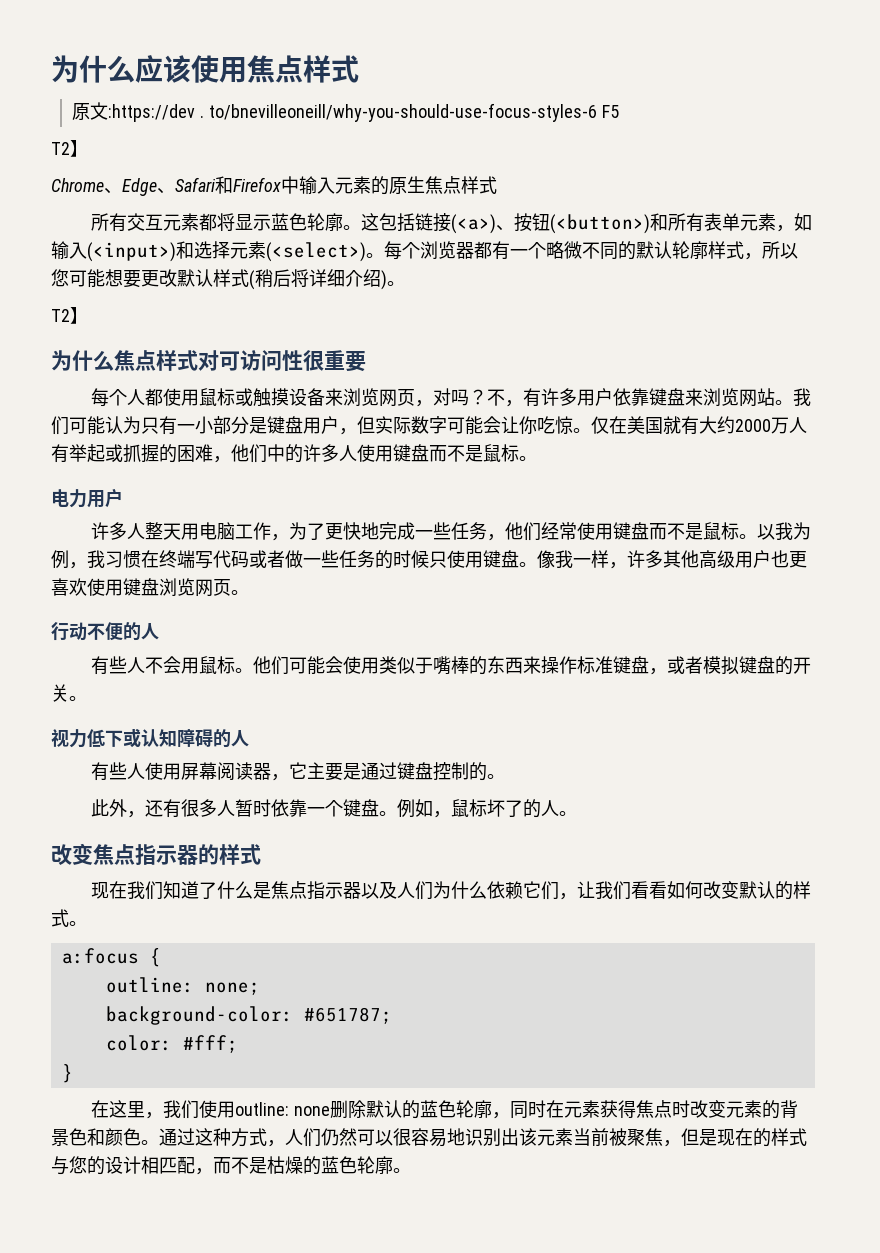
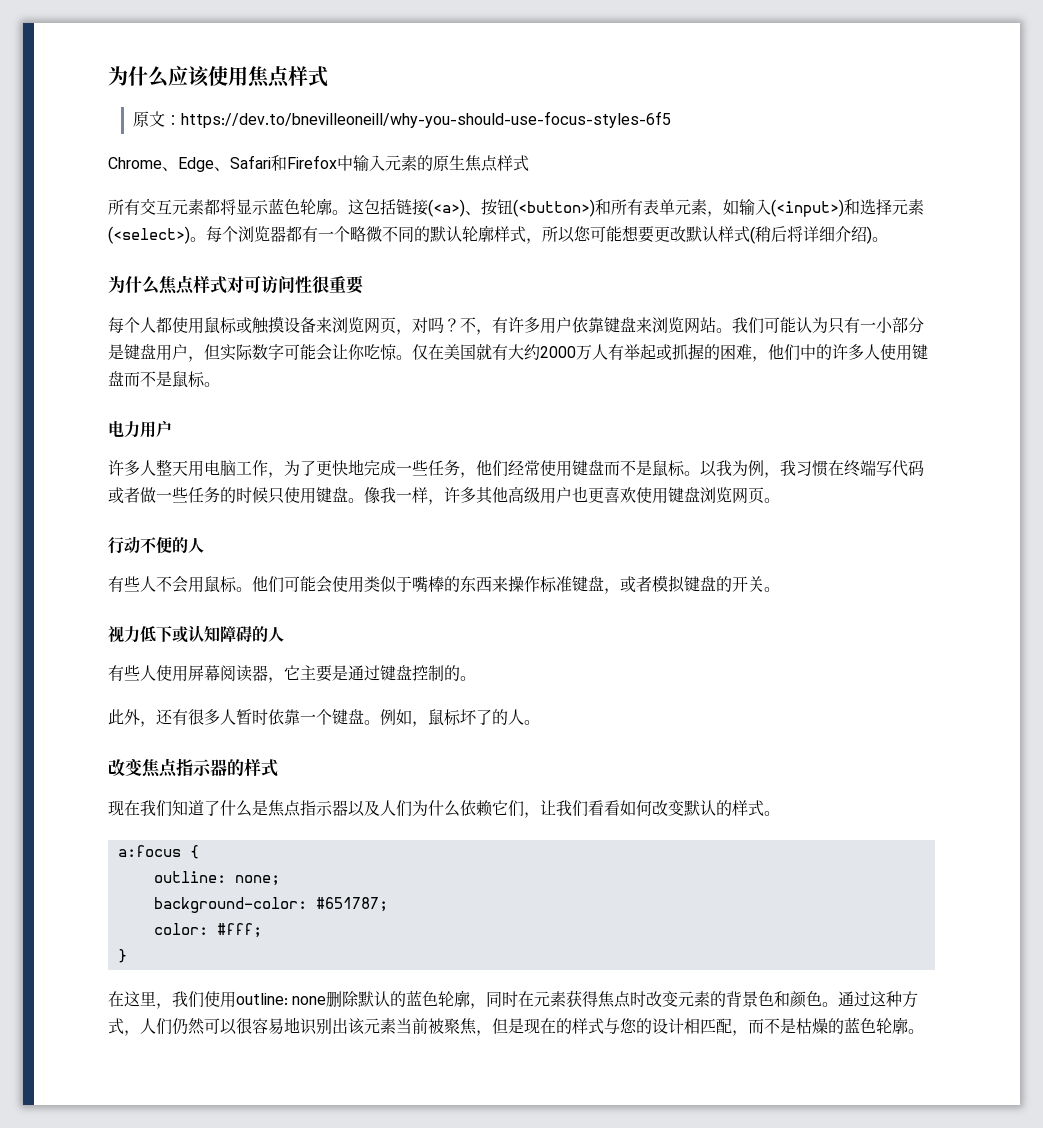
- 原文:https://dev . to/bnevilleoneill/why-you-should-use-focus-styles-6 F5
- T2】
+ 原文：https://dev.to/bnevilleoneill/why-you-should-use-focus-styles-6f5
  每个浏览器都有一个略微不同的默认轮廓样式，所以您可能想要更改默认样式(稍后将详细介绍)。
- T2】

